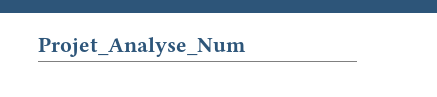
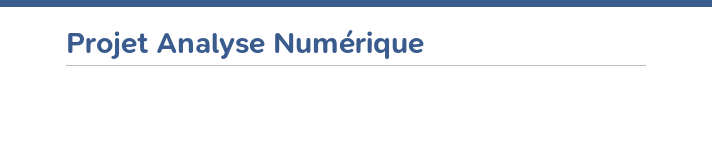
- Projet_Analyse_Num
+ Projet Analyse Numérique

